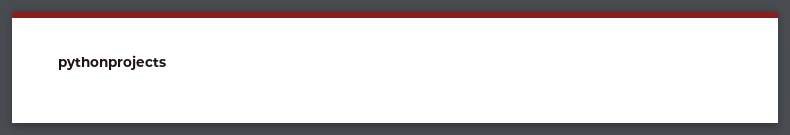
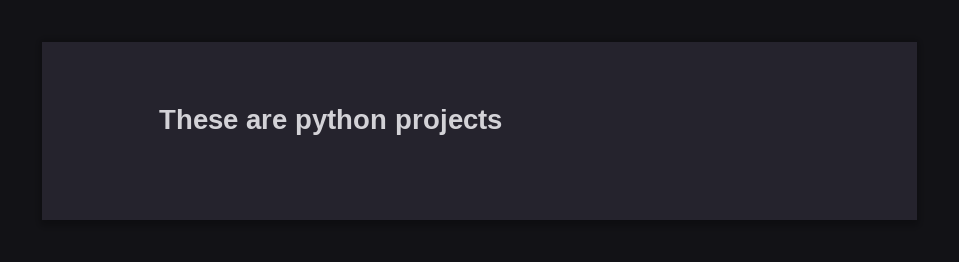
- pythonprojects
+ These are python projects

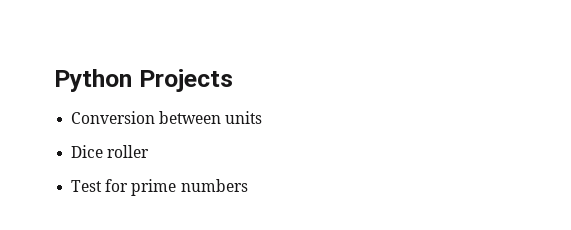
- These are python projects
+ Python Projects
+ Conversion between units
+ Dice roller
+ Test for prime numbers

